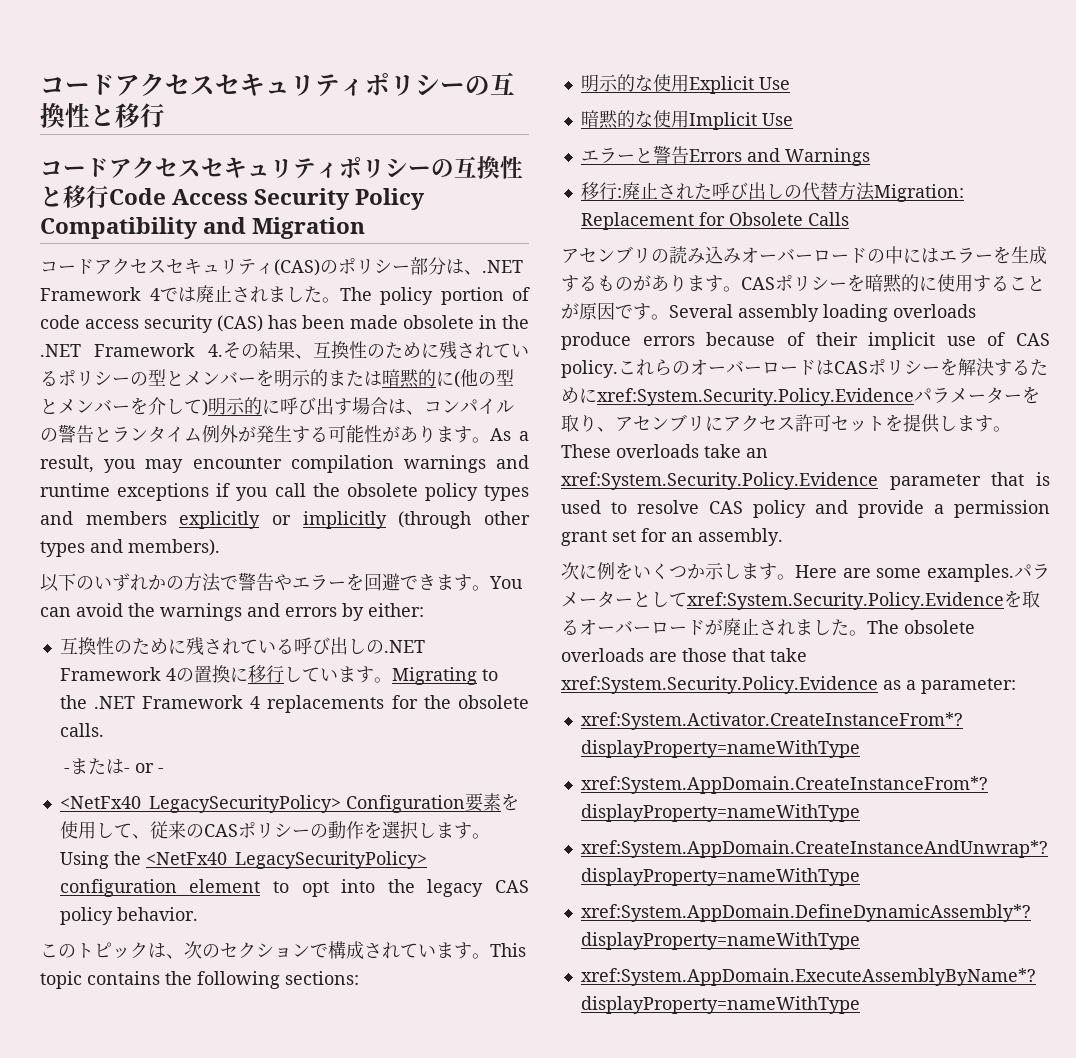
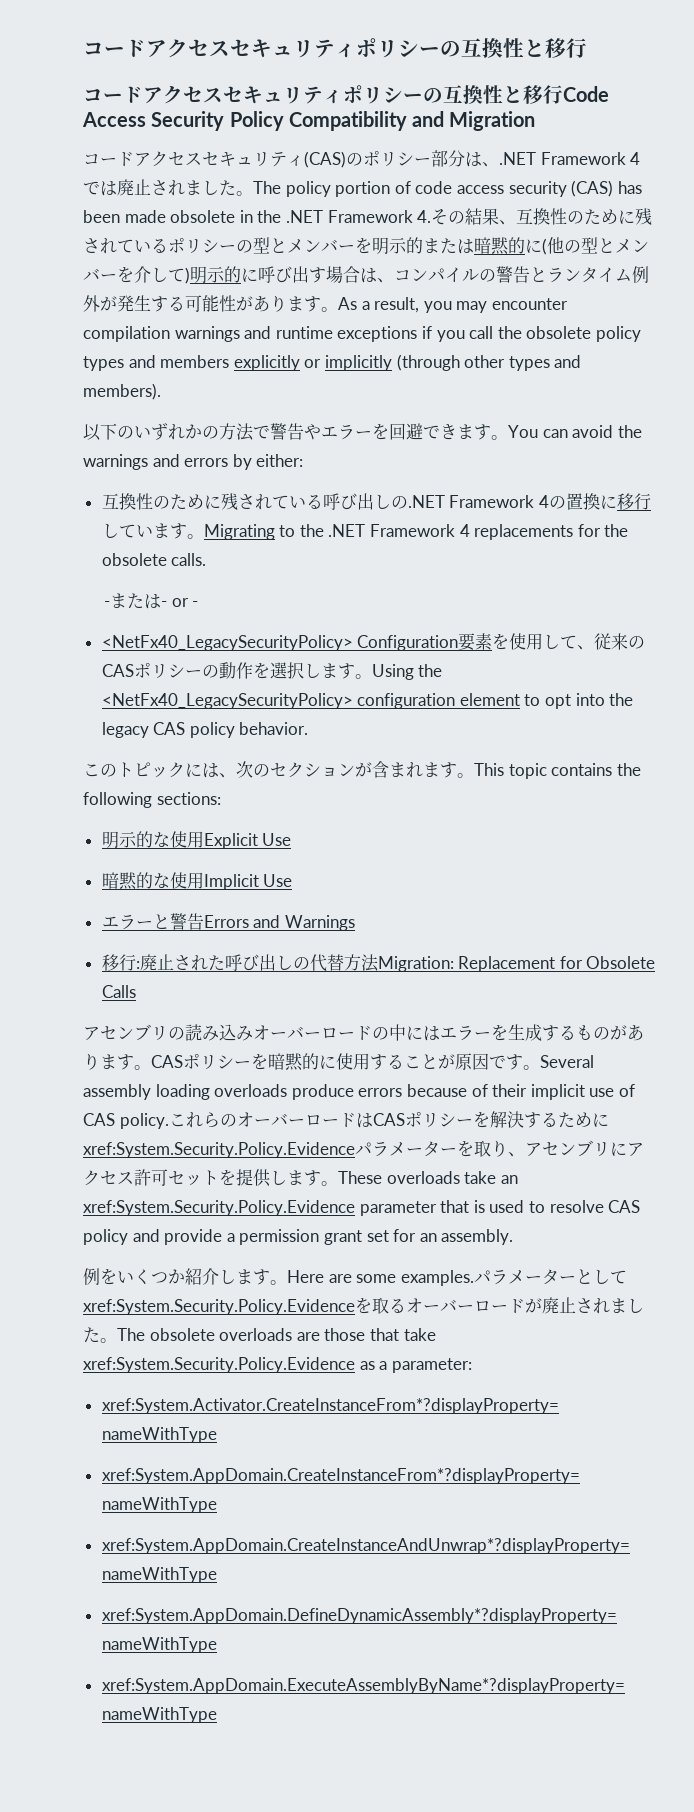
- このトピックは、次のセクションで構成されています。
+ このトピックには、次のセクションが含まれます。
- 次に例をいくつか示します。
+ 例をいくつか紹介します。

